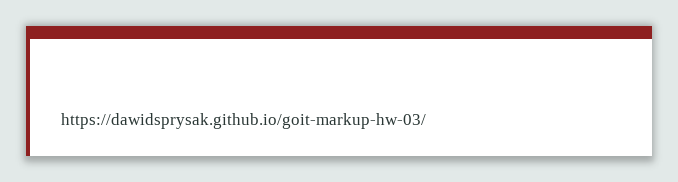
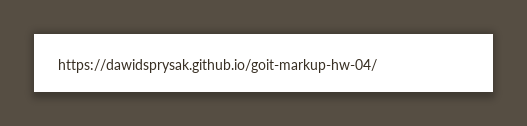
- https://dawidsprysak.github.io/goit-markup-hw-03/
+ https://dawidsprysak.github.io/goit-markup-hw-04/

